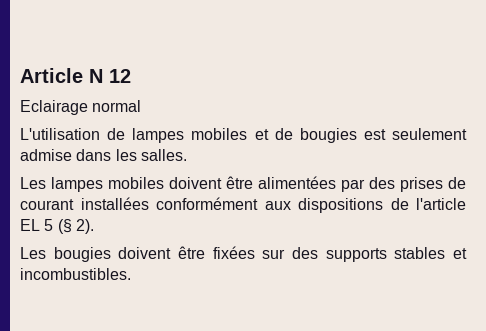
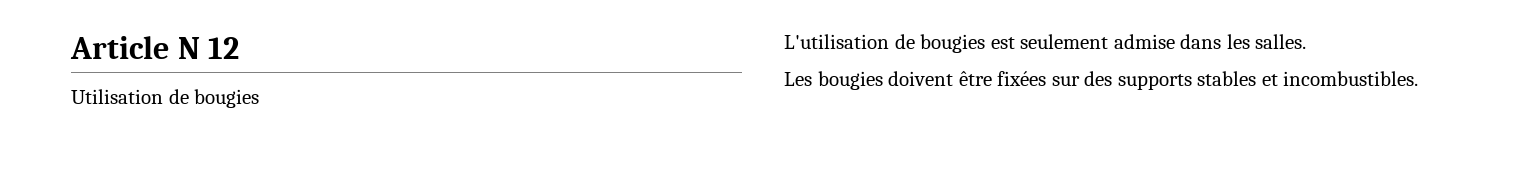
- Eclairage normal
+ Utilisation de bougies
- L'utilisation de lampes mobiles et de bougies est seulement admise dans les salles.
+ L'utilisation de bougies est seulement admise dans les salles.
- Les lampes mobiles doivent être alimentées par des prises de courant installées conformément aux dispositions de l'article EL 5 (§ 2).

